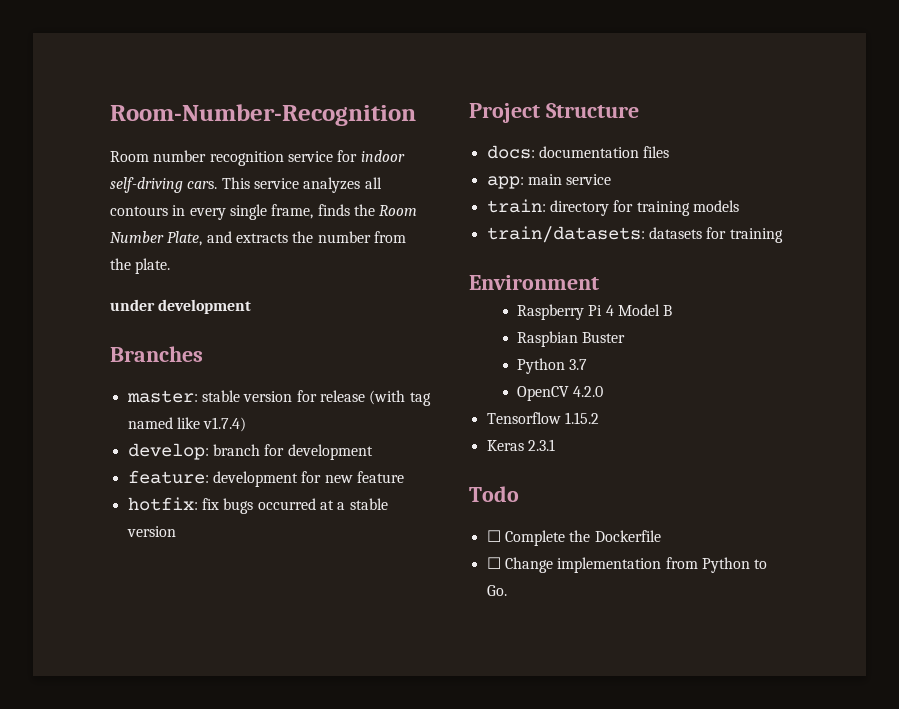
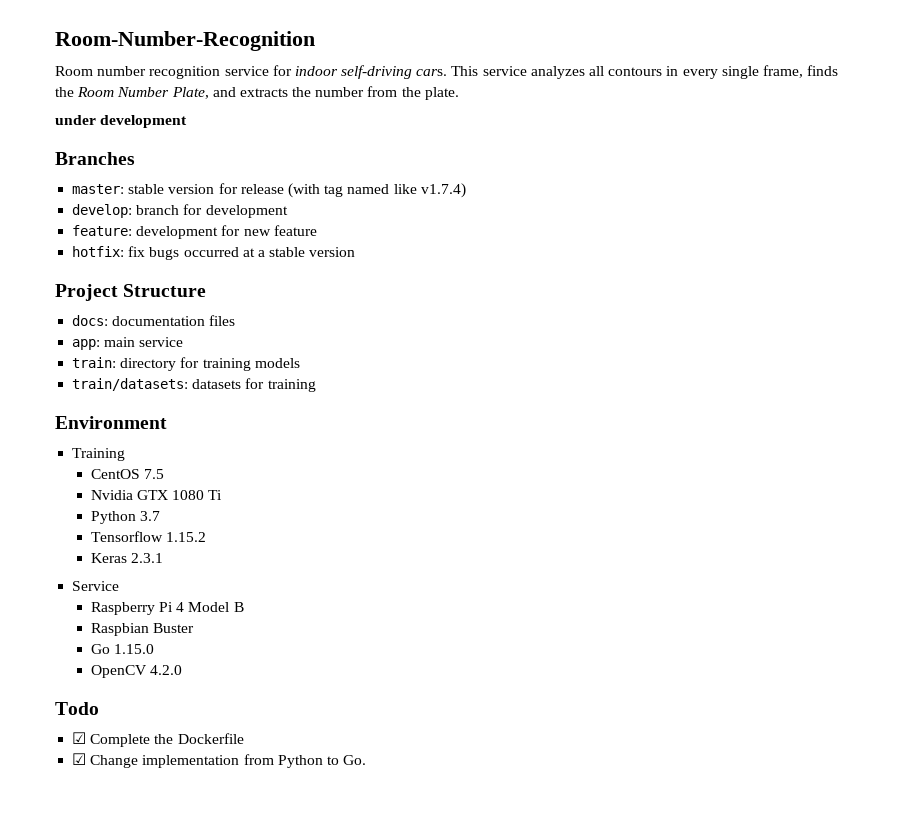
+ Training
+ CentOS 7.5
+ Nvidia GTX 1080 Ti
+ Python 3.7
+ Tensorflow 1.15.2
+ Keras 2.3.1
+ Service
- Python 3.7
+ Go 1.15.0
- Tensorflow 1.15.2
- Keras 2.3.1
- ☐ Complete the Dockerfile
+ ☑ Complete the Dockerfile
- ☐ Change implementation from Python to Go.
+ ☑ Change implementation from Python to Go.

